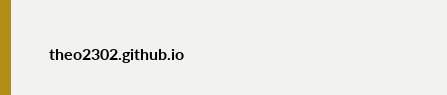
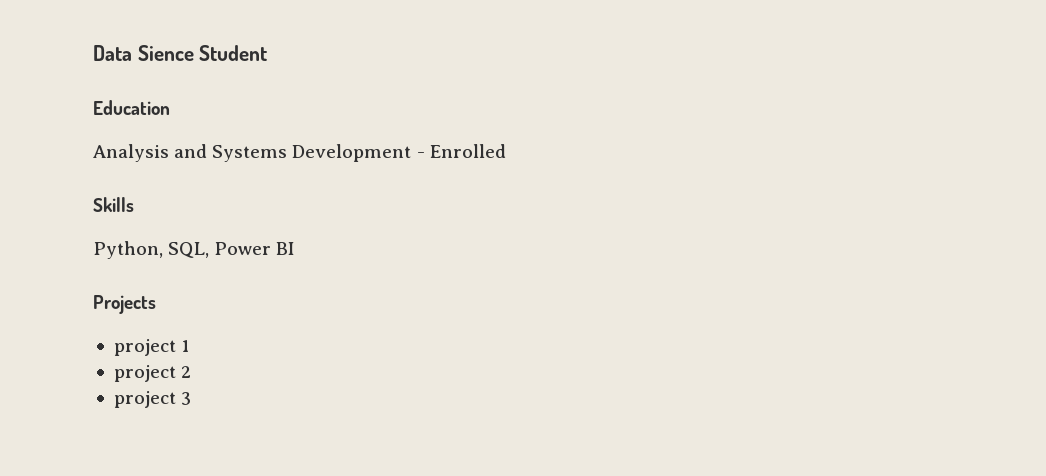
- theo2302.github.io
+ Data Sience Student
+ Education
+ Analysis and Systems Development - Enrolled
+ Skills
+ Python, SQL, Power BI
+ Projects
+ project 1
+ project 2
+ project 3

